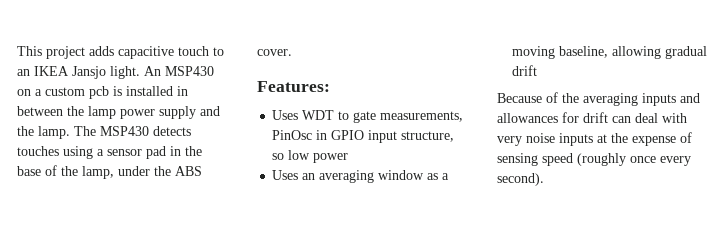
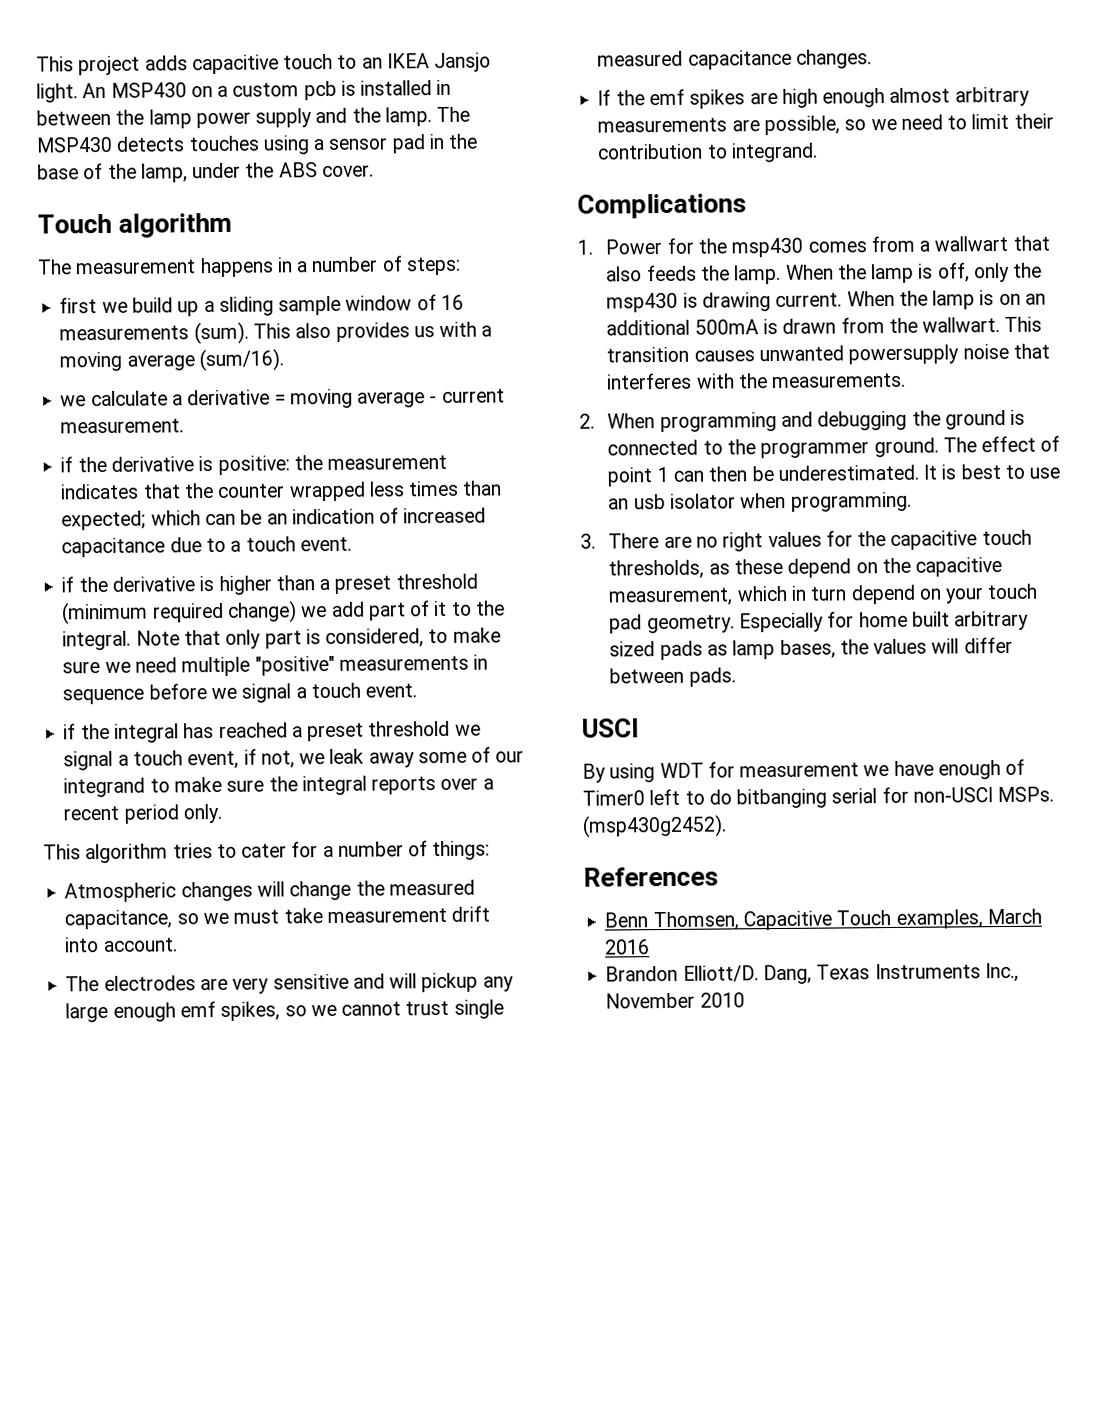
- Features:
- Uses WDT to gate measurements, PinOsc in GPIO input structure, so low power
- Uses an averaging window as a moving baseline, allowing gradual drift
- Because of the averaging inputs and allowances for drift can deal with very noise inputs at the expense of sensing speed (roughly once every second).
+ Touch algorithm
+ The measurement happens in a number of steps:
+ first we build up a sliding sample window of 16 measurements (sum). This also provides us with a moving average (sum/16).
+ we calculate a derivative = moving average - current measurement.
+ if the derivative is positive: the measurement indicates that the counter wrapped less times than expected; which can be an indication of increased capacitance due to a touch event.
+ if the derivative is higher than a preset threshold (minimum required change) we add part of it to the integral. Note that only part is considered, to make sure we need multiple "positive" measurements in sequence before we signal a touch event.
+ if the integral has reached a preset threshold we signal a touch event, if not, we leak away some of our integrand to make sure the integral reports over a recent period only.
+ This algorithm tries to cater for a number of things:
+ Atmospheric changes will change the measured capacitance, so we must take measurement drift into account.
+ The electrodes are very sensitive and will pickup any large enough emf spikes, so we cannot trust single measured capacitance changes.
+ If the emf spikes are high enough almost arbitrary measurements are possible, so we need to limit their contribution to integrand.
+ Complications
+ 1. Power for the msp430 comes from a wallwart that also feeds the lamp. When the lamp is off, only the msp430 is drawing current. When the lamp is on an additional 500mA is drawn from the wallwart. This transition causes unwanted powersupply noise that interferes with the measurements.
+ 2. When programming and debugging the ground is connected to the programmer ground. The effect of point 1 can then be underestimated. It is best to use an usb isolator when programming.
+ 3. There are no right values for the capacitive touch thresholds, as these depend on the capacitive measurement, which in turn depend on your touch pad geometry. Especially for home built arbitrary sized pads as lamp bases, the values will differ between pads.
+ USCI
+ By using WDT for measurement we have enough of Timer0 left to do bitbanging serial for non-USCI MSPs. (msp430g2452).
+ References
+ Benn Thomsen, Capacitive Touch examples, March 2016
+ Brandon Elliott/D. Dang, Texas Instruments Inc., November 2010

